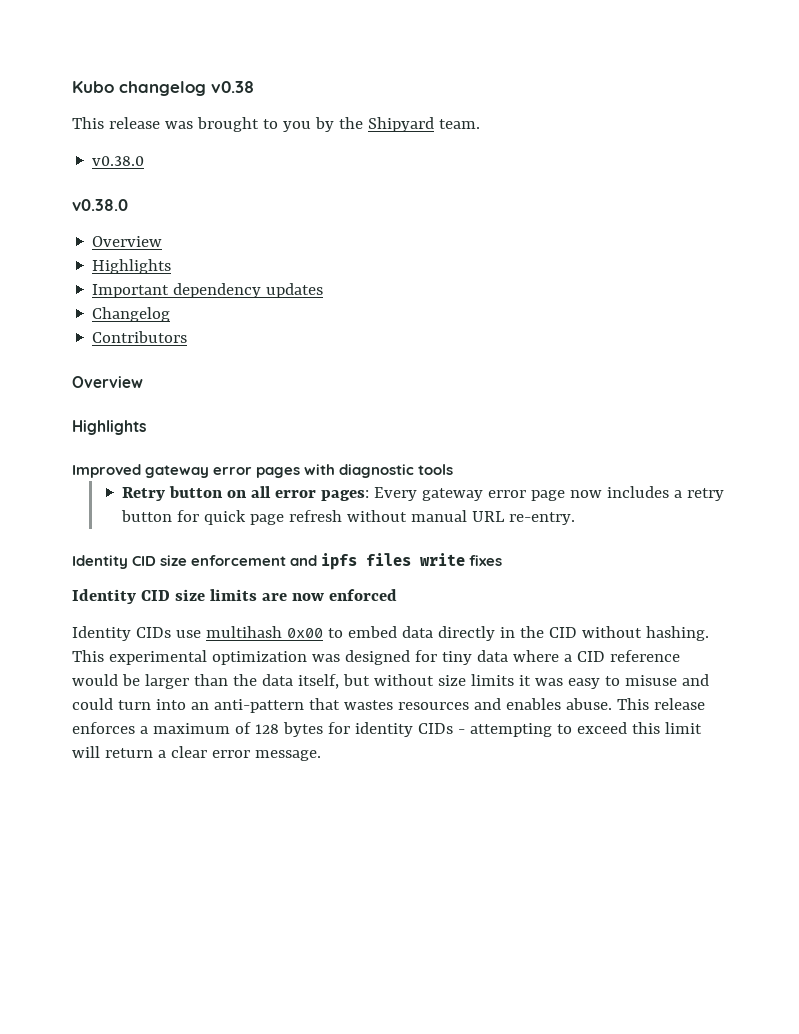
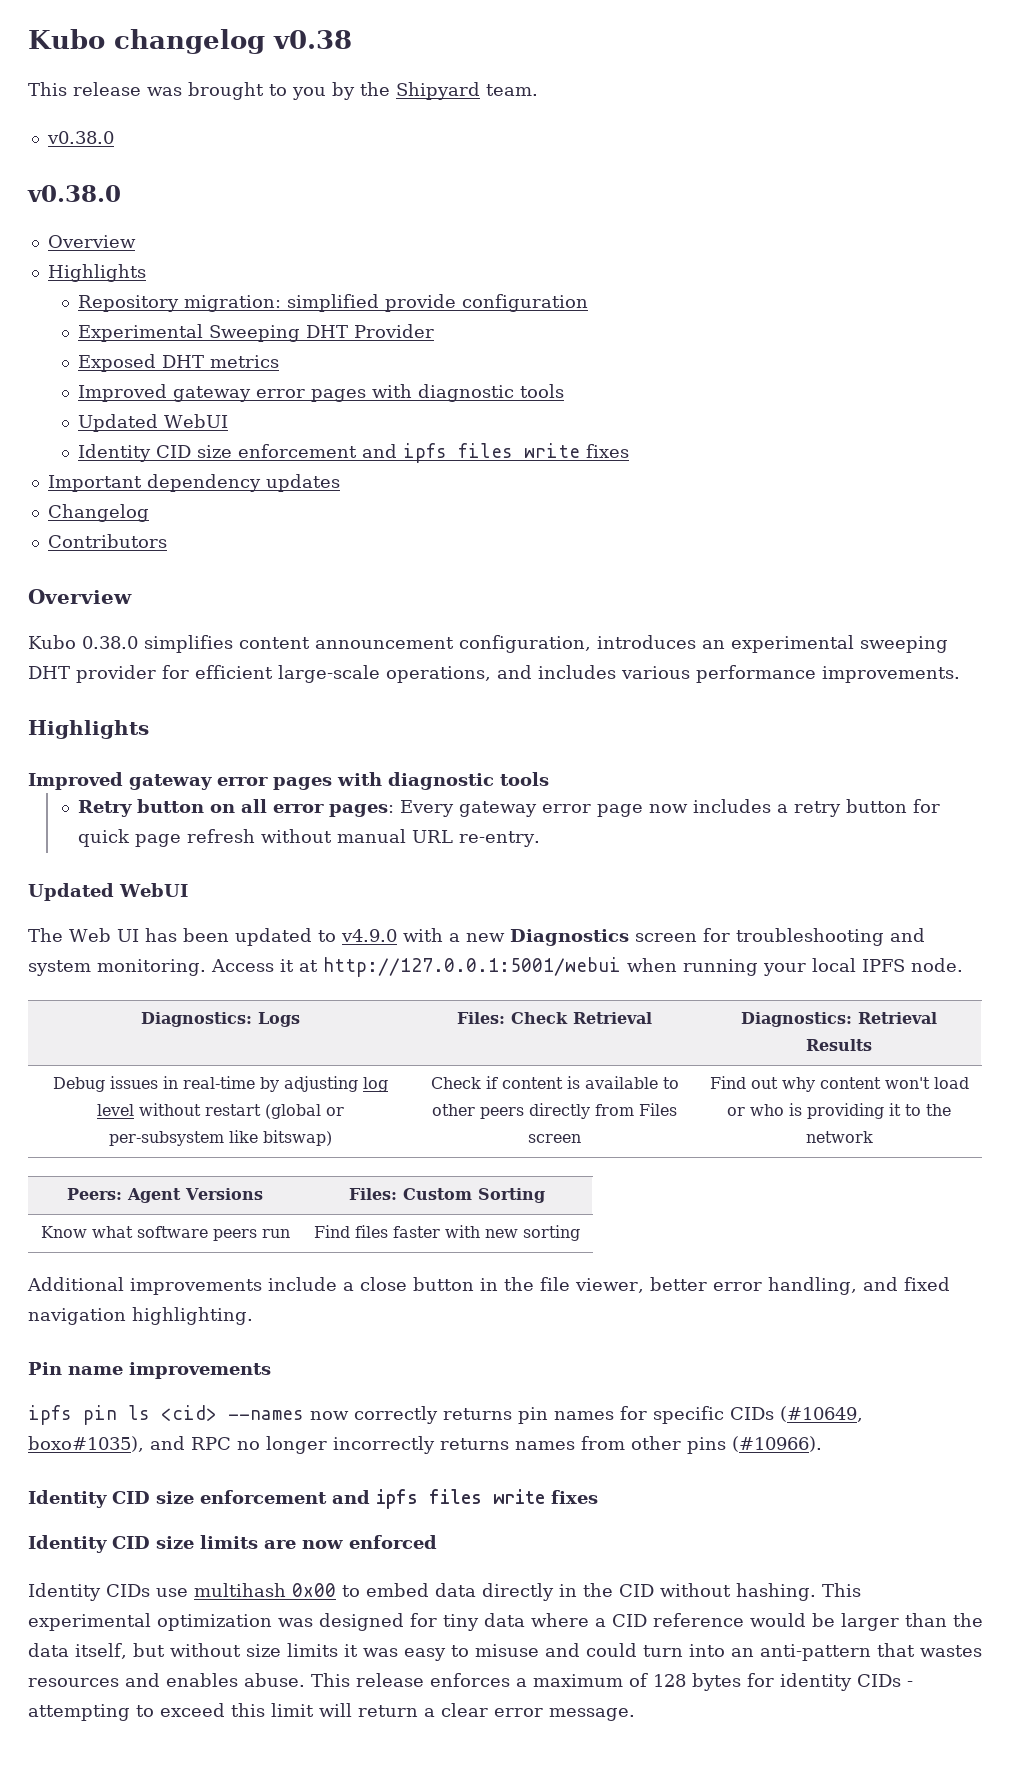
+ Repository migration: simplified provide configuration
+ Experimental Sweeping DHT Provider
+ Exposed DHT metrics
+ Improved gateway error pages with diagnostic tools
+ Updated WebUI
+ Identity CID size enforcement and ipfs files write fixes
+ Kubo 0.38.0 simplifies content announcement configuration, introduces an experimental sweeping DHT provider for efficient large-scale operations, and includes various performance improvements.
  Retry button on all error pages: Every gateway error page now includes a retry button for quick page refresh without manual URL re-entry.
+ Updated WebUI
+ The Web UI has been updated to v4.9.0 with a new Diagnostics screen for troubleshooting and system monitoring. Access it at http://127.0.0.1:5001/webui when running your local IPFS node.
+ Diagnostics: Logs | Files: Check Retrieval | Diagnostics: Retrieval Results
+ Debug issues in real-time by adjusting log level without restart (global or per-subsystem like bitswap) | Check if content is available to other peers directly from Files screen | Find out why content won't load or who is providing it to the network
+ Peers: Agent Versions | Files: Custom Sorting
+ Know what software peers run | Find files faster with new sorting
+ Additional improvements include a close button in the file viewer, better error handling, and fixed navigation highlighting.
+ Pin name improvements
+ ipfs pin ls <cid> --names now correctly returns pin names for specific CIDs (#10649, boxo#1035), and RPC no longer incorrectly returns names from other pins (#10966).

